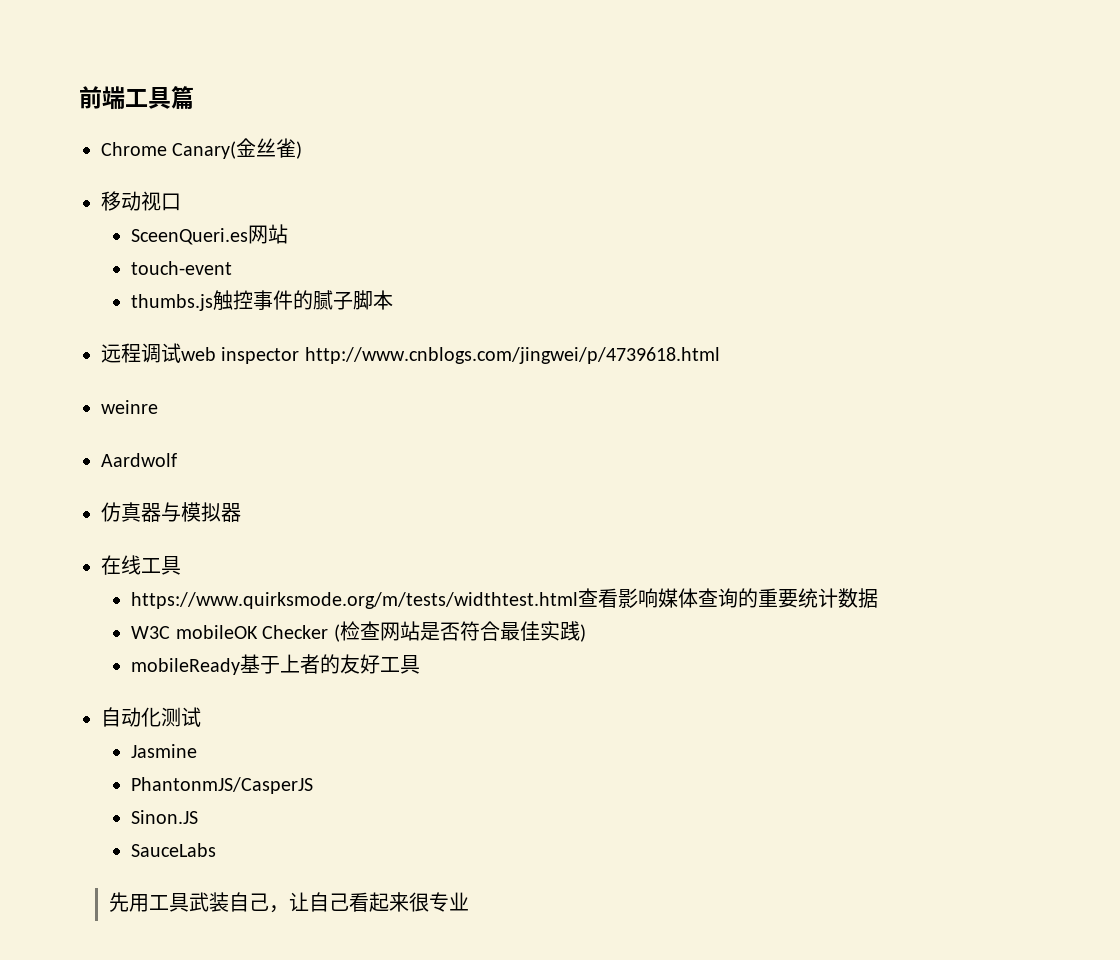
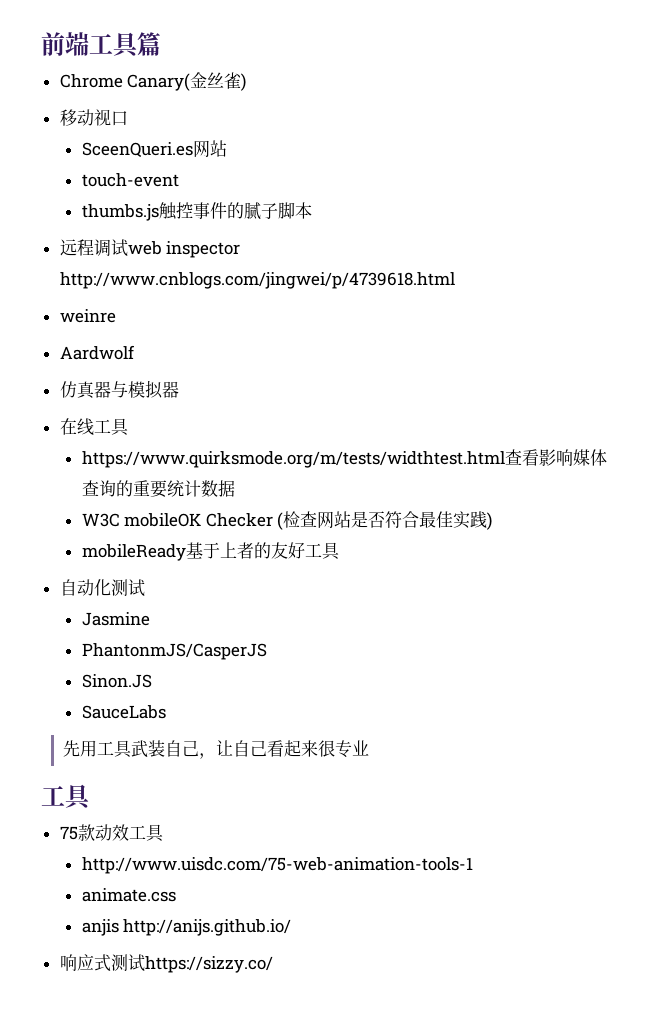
  先用工具武装自己，让自己看起来很专业
+ 工具
+ 75款动效工具
+ http://www.uisdc.com/75-web-animation-tools-1
+ animate.css
+ anjis http://anijs.github.io/
+ 响应式测试https://sizzy.co/

